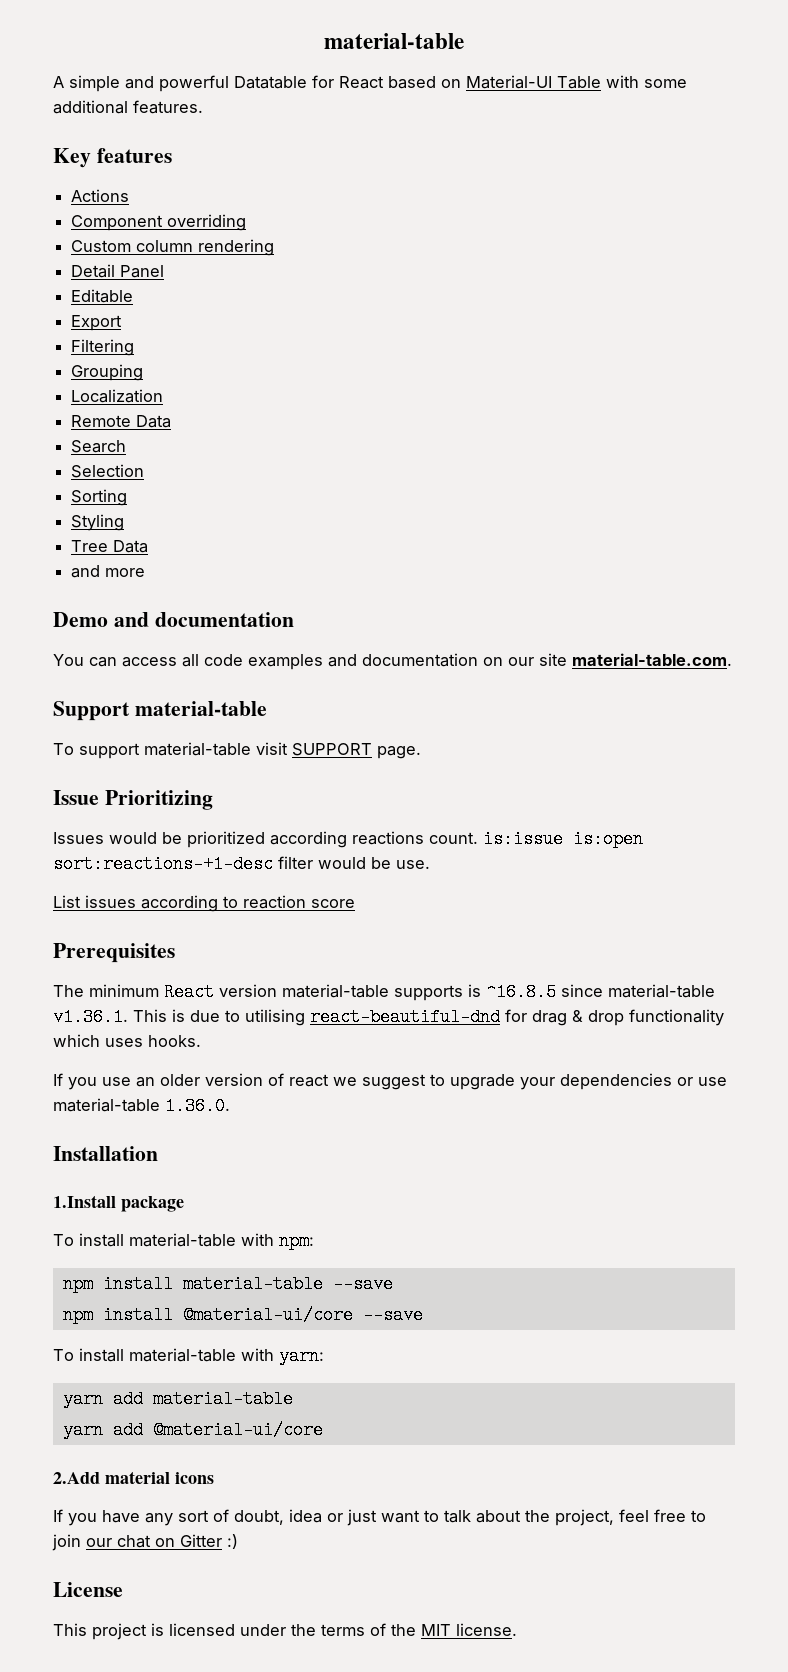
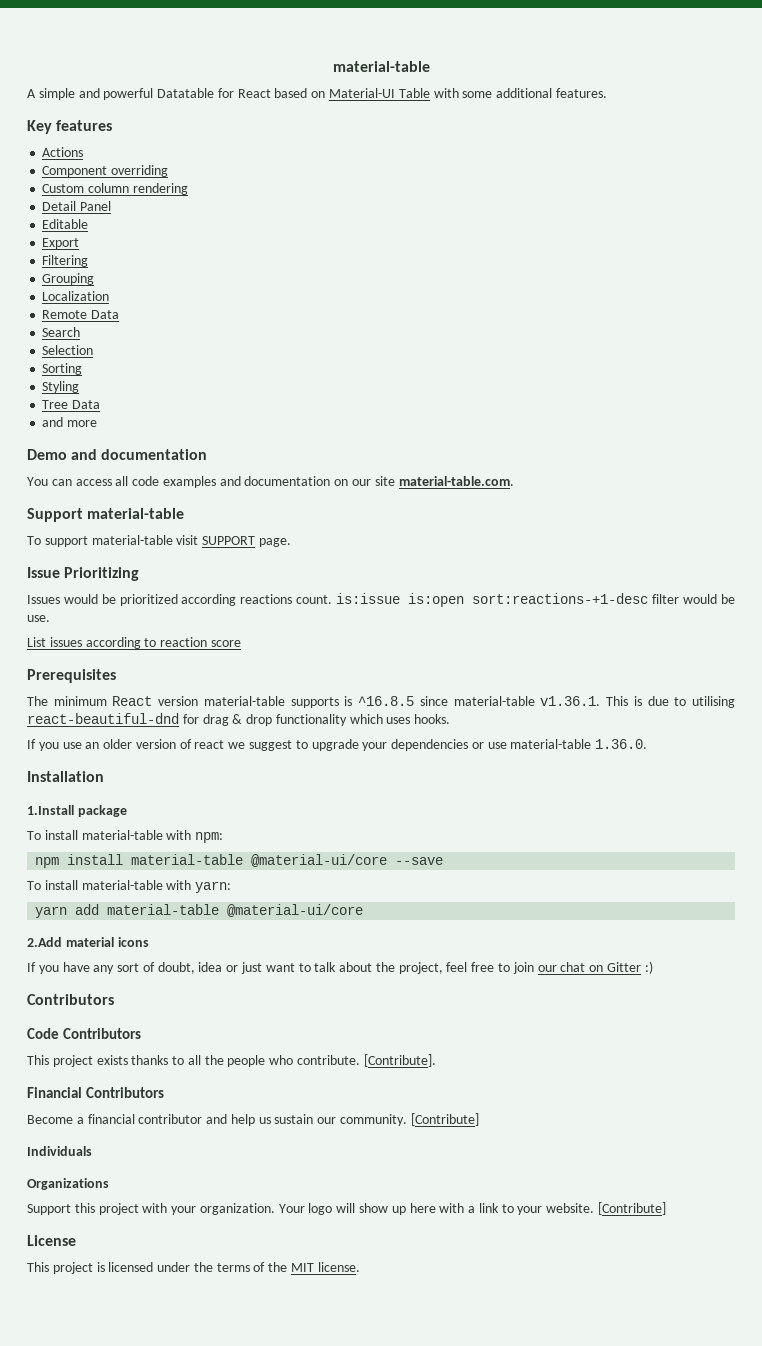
- npm install material-table --save
- npm install @material-ui/core --save
+ npm install material-table @material-ui/core --save
- yarn add material-table
- yarn add @material-ui/core
+ yarn add material-table @material-ui/core
  If you have any sort of doubt, idea or just want to talk about the project, feel free to join our chat on Gitter :)
+ Contributors
+ Code Contributors
+ This project exists thanks to all the people who contribute. [Contribute].
+ Financial Contributors
+ Become a financial contributor and help us sustain our community. [Contribute]
+ Individuals
+ Organizations
+ Support this project with your organization. Your logo will show up here with a link to your website. [Contribute]

